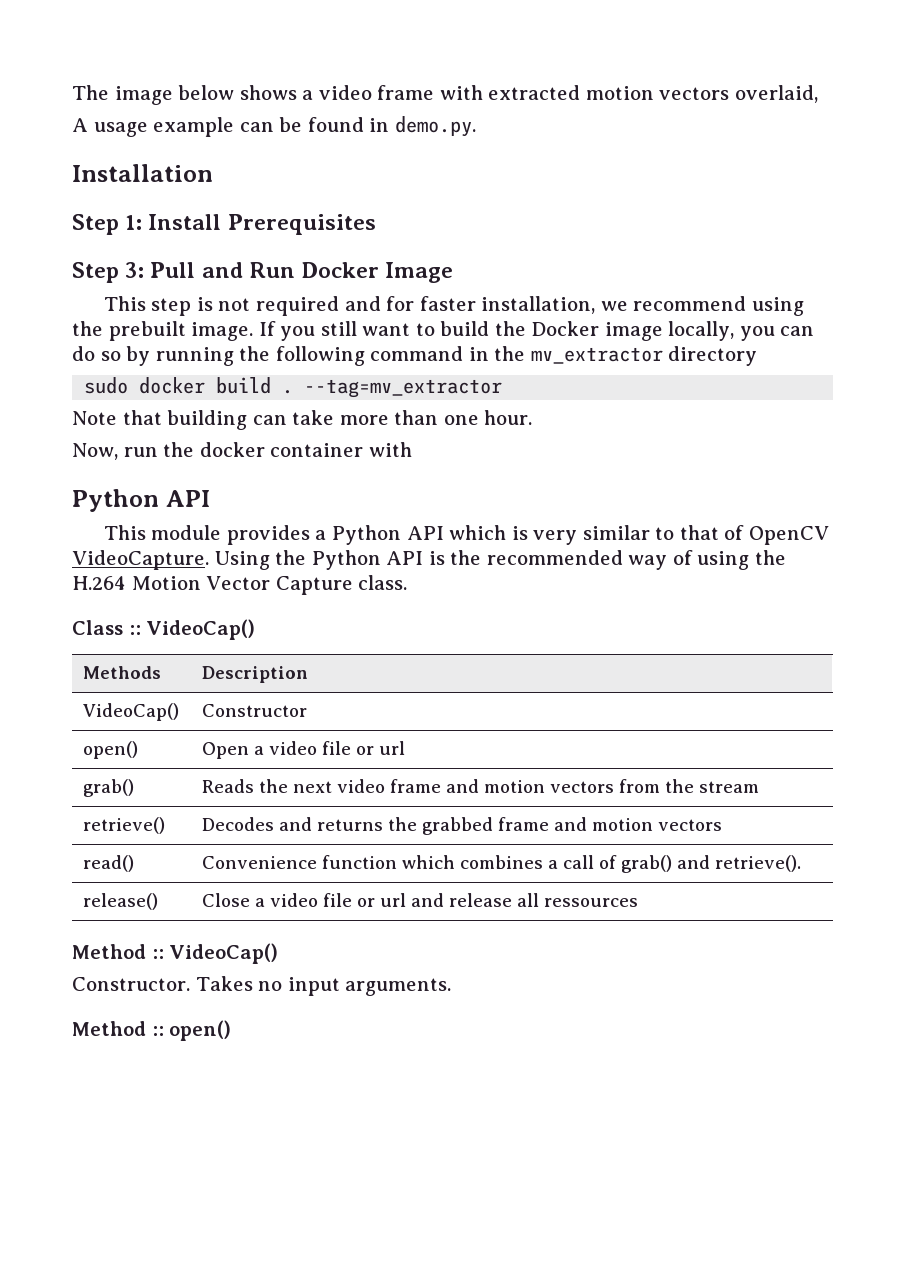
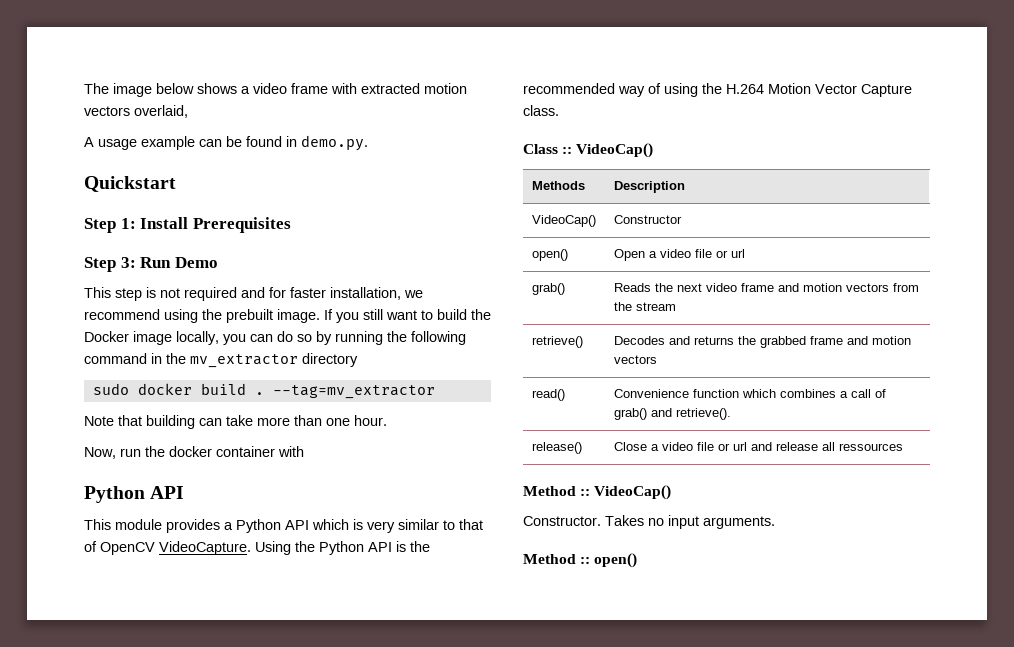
- Installation
+ Quickstart
- Step 3: Pull and Run Docker Image
+ Step 3: Run Demo

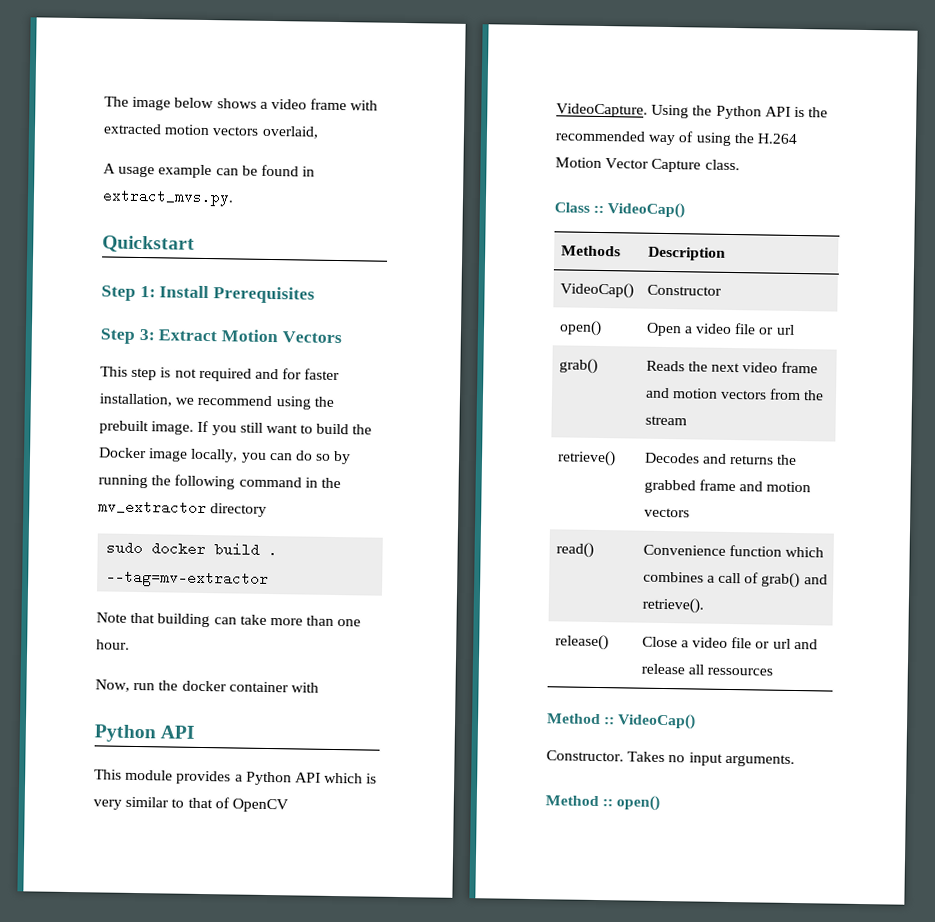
- A usage example can be found in demo.py.
+ A usage example can be found in extract_mvs.py.
- Step 3: Run Demo
+ Step 3: Extract Motion Vectors
- --tag=mv_extractor
+ --tag=mv-extractor

